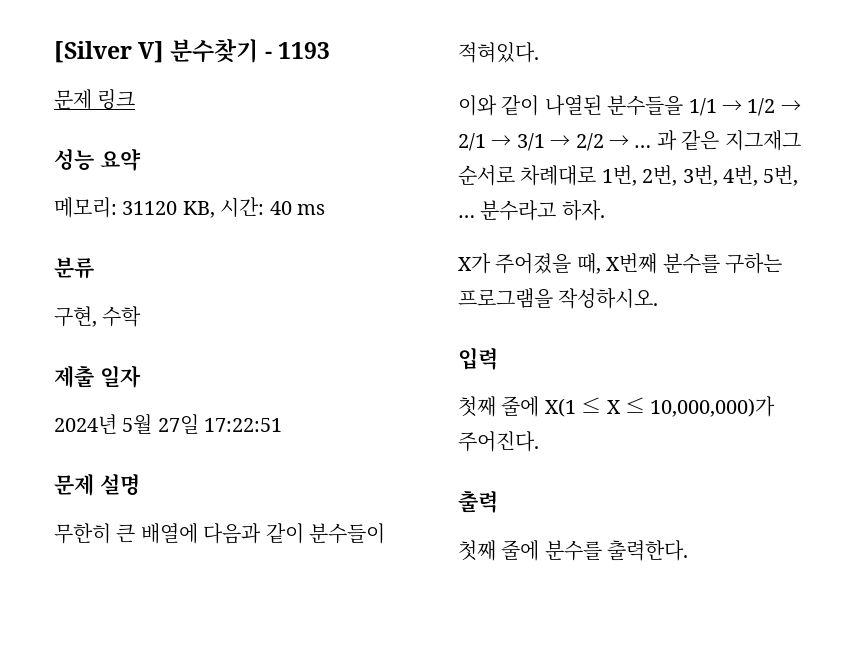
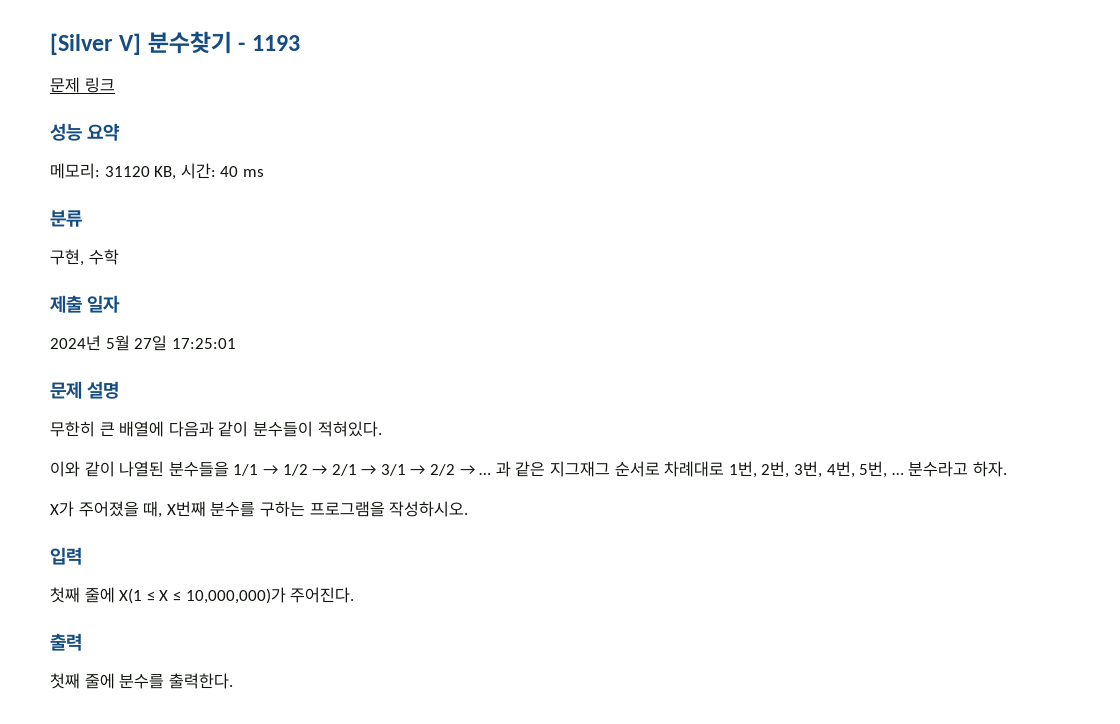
- 2024년 5월 27일 17:22:51
+ 2024년 5월 27일 17:25:01

